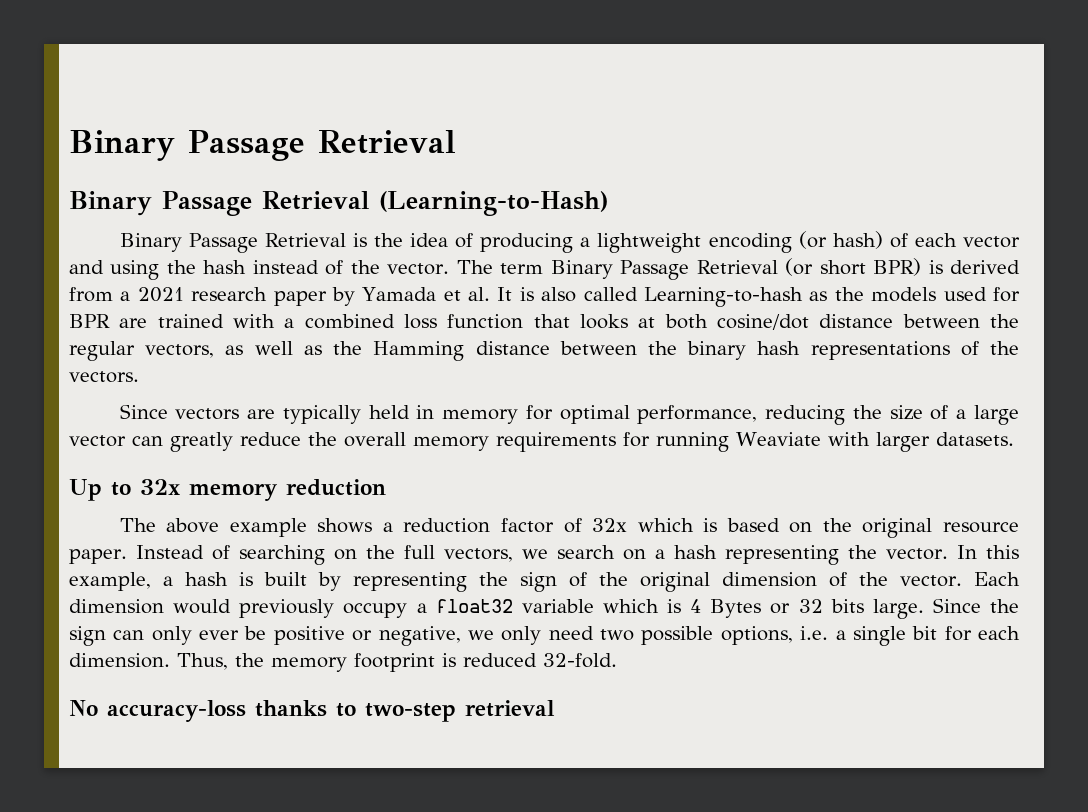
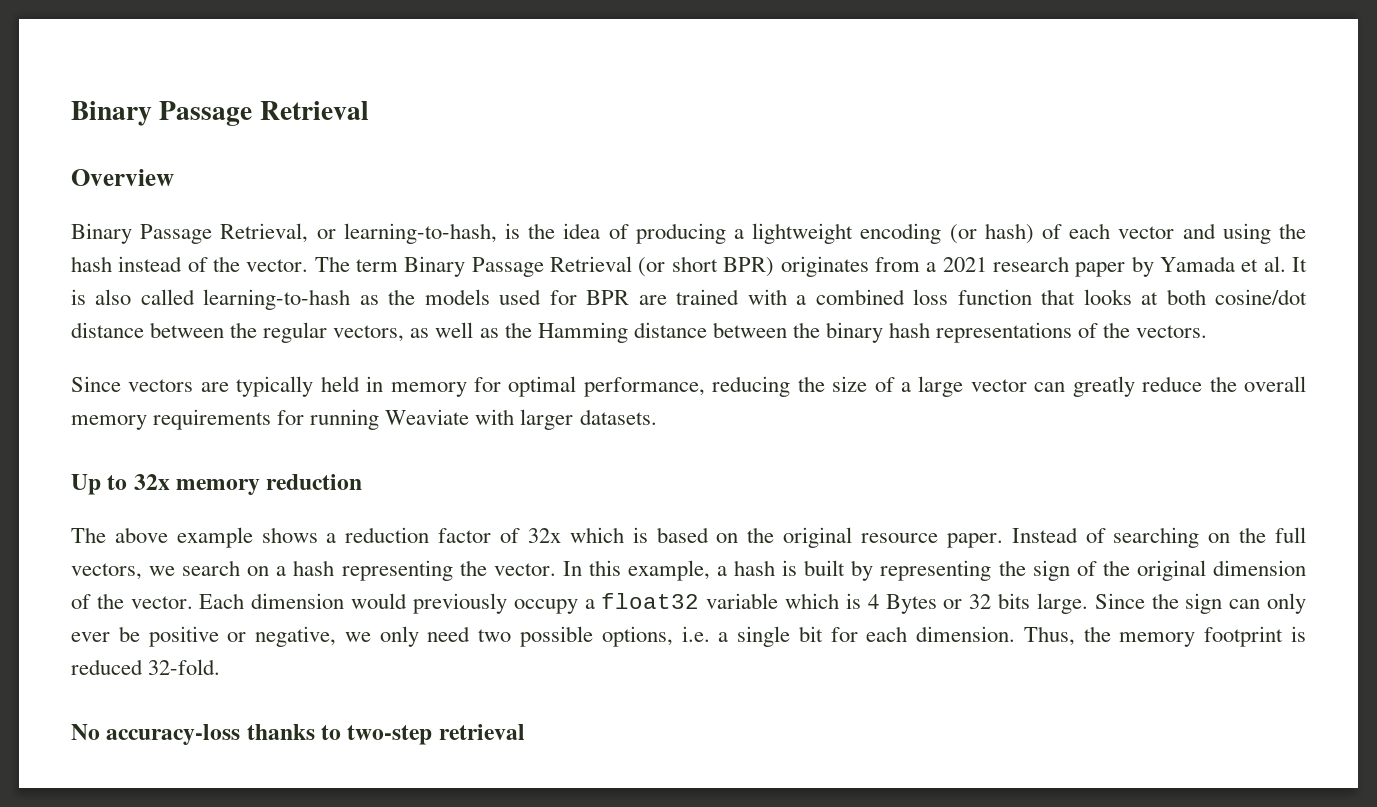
- Binary Passage Retrieval (Learning-to-Hash)
- Binary Passage Retrieval is the idea of producing a lightweight encoding (or hash) of each vector and using the hash instead of the vector.
+ Overview
+ Binary Passage Retrieval, or learning-to-hash, is the idea of producing a lightweight encoding (or hash) of each vector and using the hash instead of the vector.
- The term Binary Passage Retrieval (or short BPR) is derived from a 2021 research paper by Yamada et al. It is also called Learning-to-hash as the models used for BPR are trained with a combined loss function that looks at both cosine/dot distance between the regular vectors, as well as the Hamming distance between the binary hash representations of the vectors.
+ The term Binary Passage Retrieval (or short BPR) originates from a 2021 research paper by Yamada et al. It is also called learning-to-hash as the models used for BPR are trained with a combined loss function that looks at both cosine/dot distance between the regular vectors, as well as the Hamming distance between the binary hash representations of the vectors.

